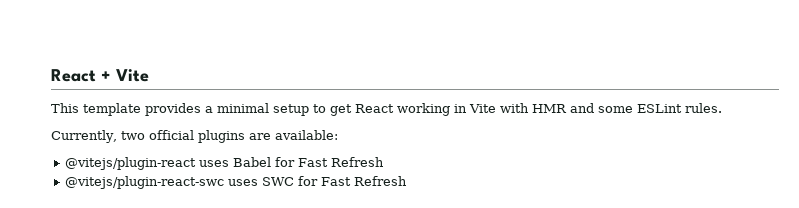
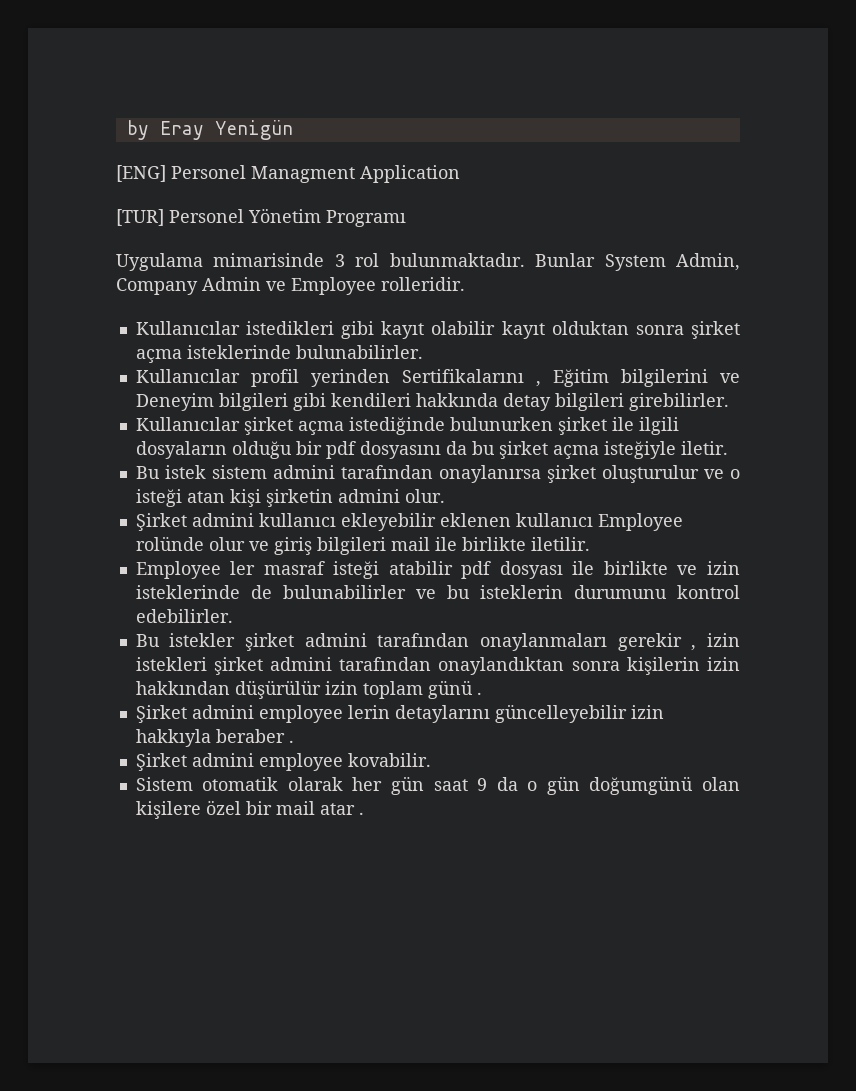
- React + Vite
- This template provides a minimal setup to get React working in Vite with HMR and some ESLint rules.
- Currently, two official plugins are available:
- @vitejs/plugin-react uses Babel for Fast Refresh
- @vitejs/plugin-react-swc uses SWC for Fast Refresh
+ by Eray Yenigün
+ [ENG] Personel Managment Application
+ [TUR] Personel Yönetim Programı
+ Uygulama mimarisinde 3 rol bulunmaktadır. Bunlar System Admin, Company Admin ve Employee rolleridir.
+ Kullanıcılar istedikleri gibi kayıt olabilir kayıt olduktan sonra şirket açma isteklerinde bulunabilirler.
+ Kullanıcılar profil yerinden Sertifikalarını , Eğitim bilgilerini ve Deneyim bilgileri gibi kendileri hakkında detay bilgileri girebilirler.
+ Kullanıcılar şirket açma istediğinde bulunurken şirket ile ilgili dosyaların olduğu bir pdf dosyasını da bu şirket açma isteğiyle iletir.
+ Bu istek sistem admini tarafından onaylanırsa şirket oluşturulur ve o isteği atan kişi şirketin admini olur.
+ Şirket admini kullanıcı ekleyebilir eklenen kullanıcı Employee rolünde olur ve giriş bilgileri mail ile birlikte iletilir.
+ Employee ler masraf isteği atabilir pdf dosyası ile birlikte ve izin isteklerinde de bulunabilirler ve bu isteklerin durumunu kontrol edebilirler.
+ Bu istekler şirket admini tarafından onaylanmaları gerekir , izin istekleri şirket admini tarafından onaylandıktan sonra kişilerin izin hakkından düşürülür izin toplam günü .
+ Şirket admini employee lerin detaylarını güncelleyebilir izin hakkıyla beraber .
+ Şirket admini employee kovabilir.
+ Sistem otomatik olarak her gün saat 9 da o gün doğumgünü olan kişilere özel bir mail atar .

